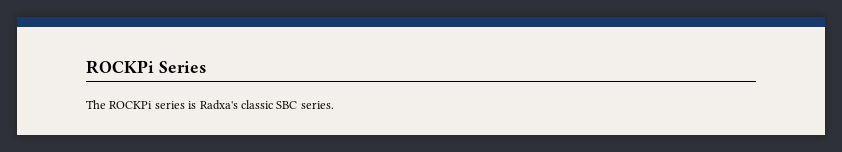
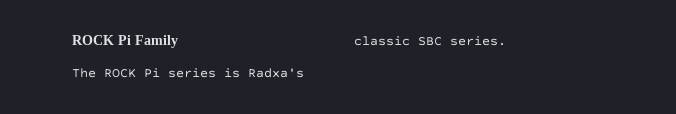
- ROCKPi Series
+ ROCK Pi Family
- The ROCKPi series is Radxa's classic SBC series.
+ The ROCK Pi series is Radxa's classic SBC series.

